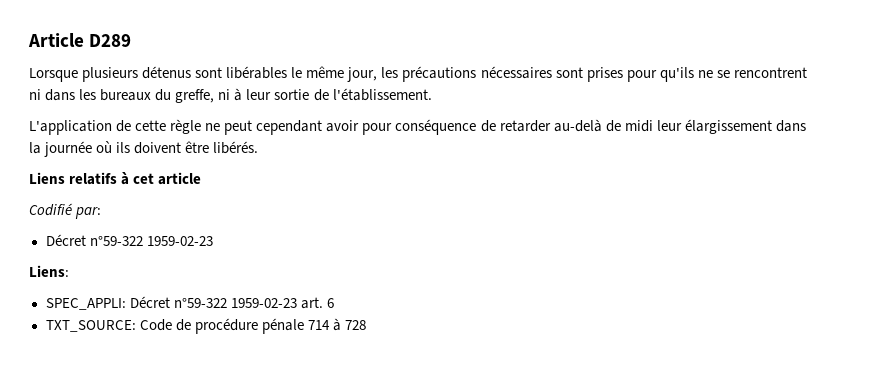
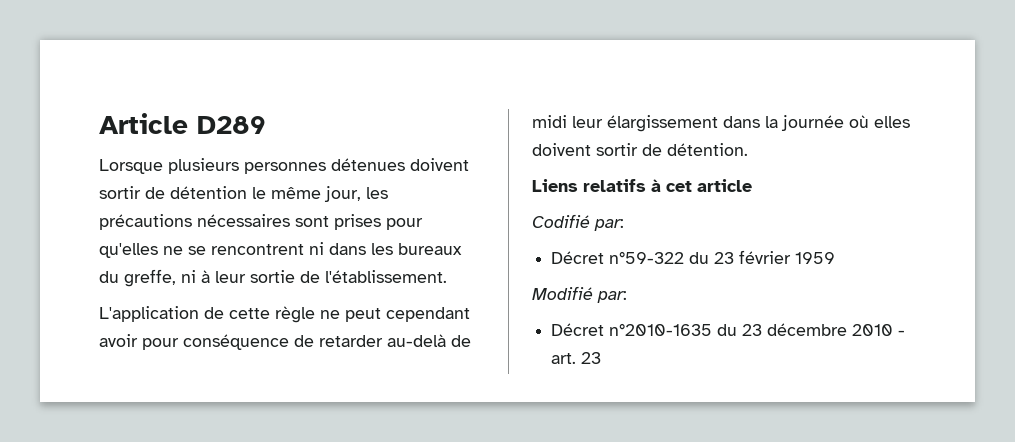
- Lorsque plusieurs détenus sont libérables le même jour, les précautions nécessaires sont prises pour qu'ils ne se rencontrent ni dans les bureaux du greffe, ni à leur sortie de l'établissement.
+ Lorsque plusieurs personnes détenues doivent sortir de détention le même jour, les précautions nécessaires sont prises pour qu'elles ne se rencontrent ni dans les bureaux du greffe, ni à leur sortie de l'établissement.
- L'application de cette règle ne peut cependant avoir pour conséquence de retarder au-delà de midi leur élargissement dans la journée où ils doivent être libérés.
+ L'application de cette règle ne peut cependant avoir pour conséquence de retarder au-delà de midi leur élargissement dans la journée où elles doivent sortir de détention.
  Codifié par:
- Décret n°59-322 1959-02-23
- Liens:
- SPEC_APPLI: Décret n°59-322 1959-02-23 art. 6
- TXT_SOURCE: Code de procédure pénale 714 à 728
+ Décret n°59-322 du 23 février 1959
+ Modifié par:
+ Décret n°2010-1635 du 23 décembre 2010 - art. 23

